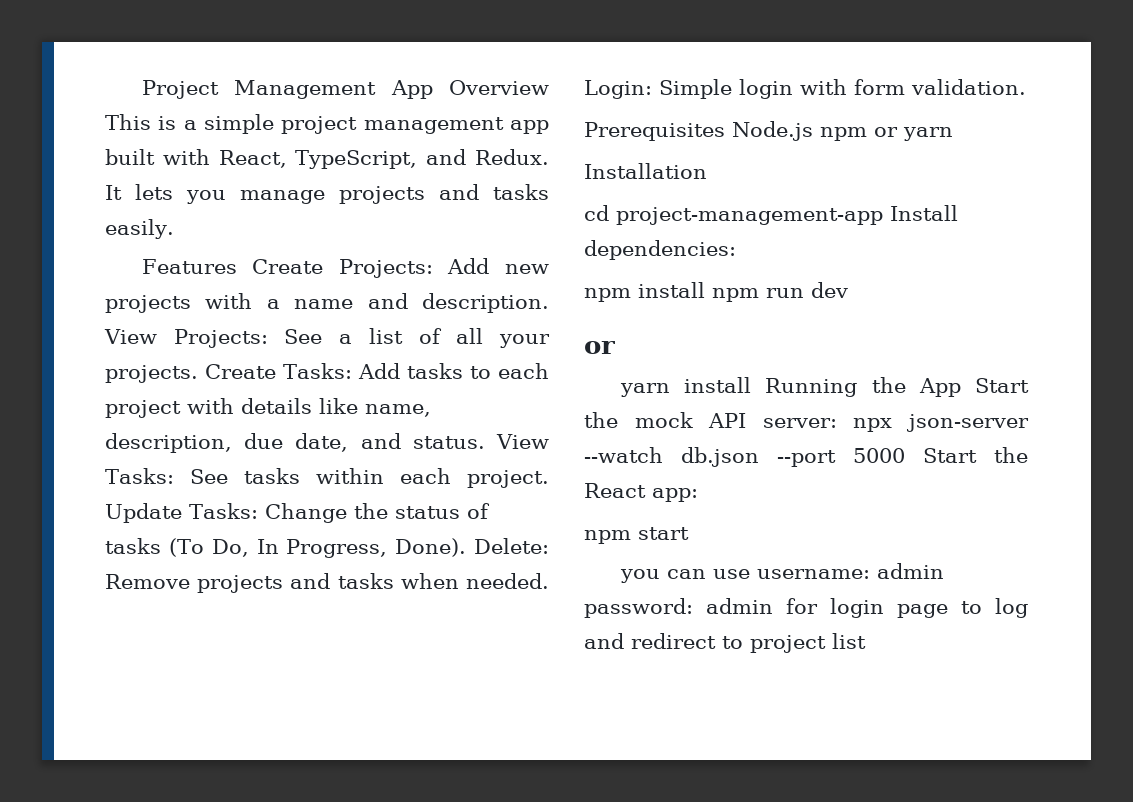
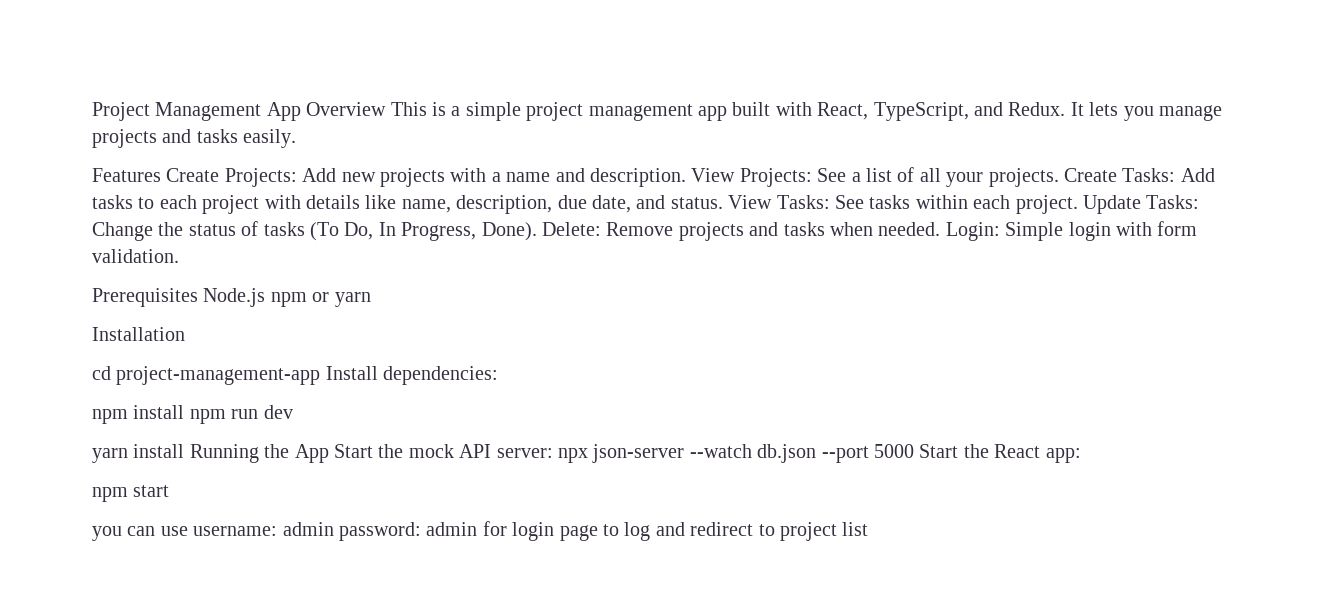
  npm install npm run dev
- or

